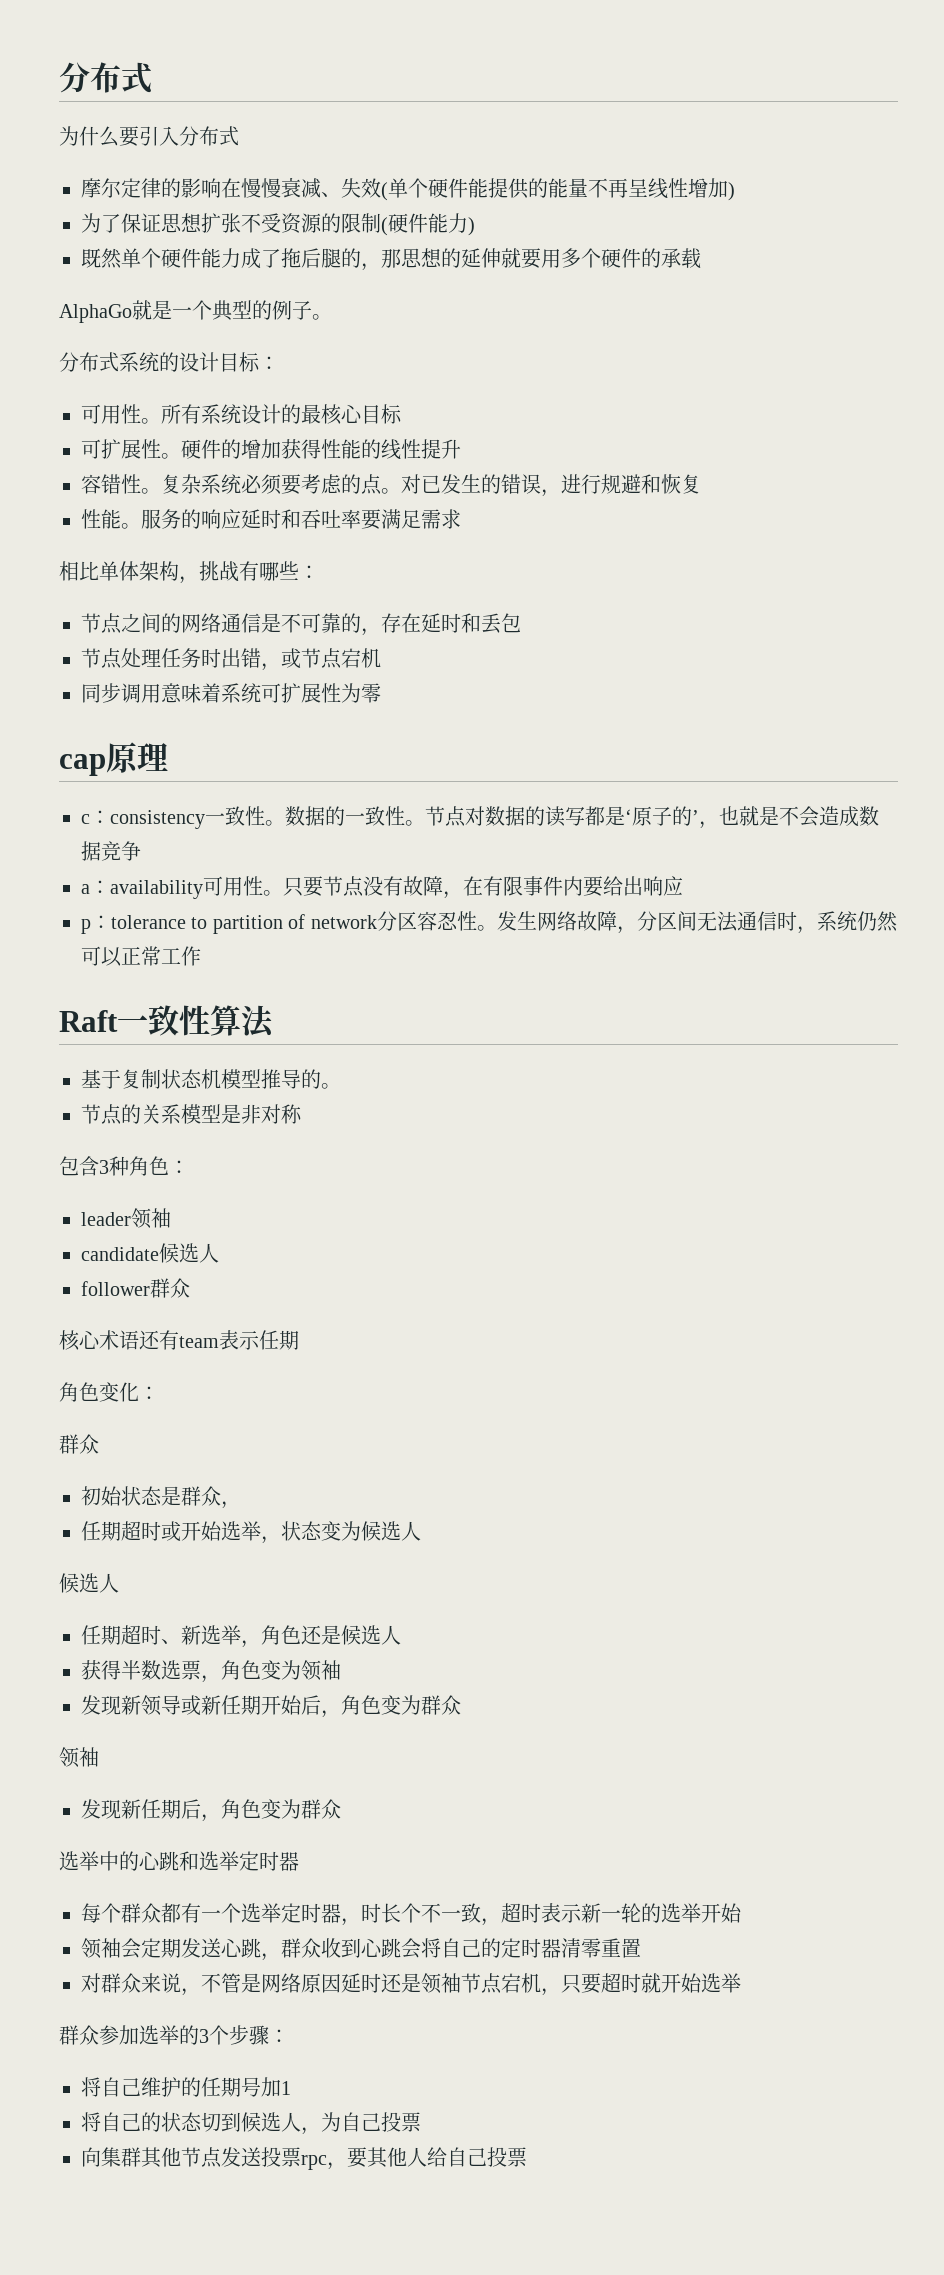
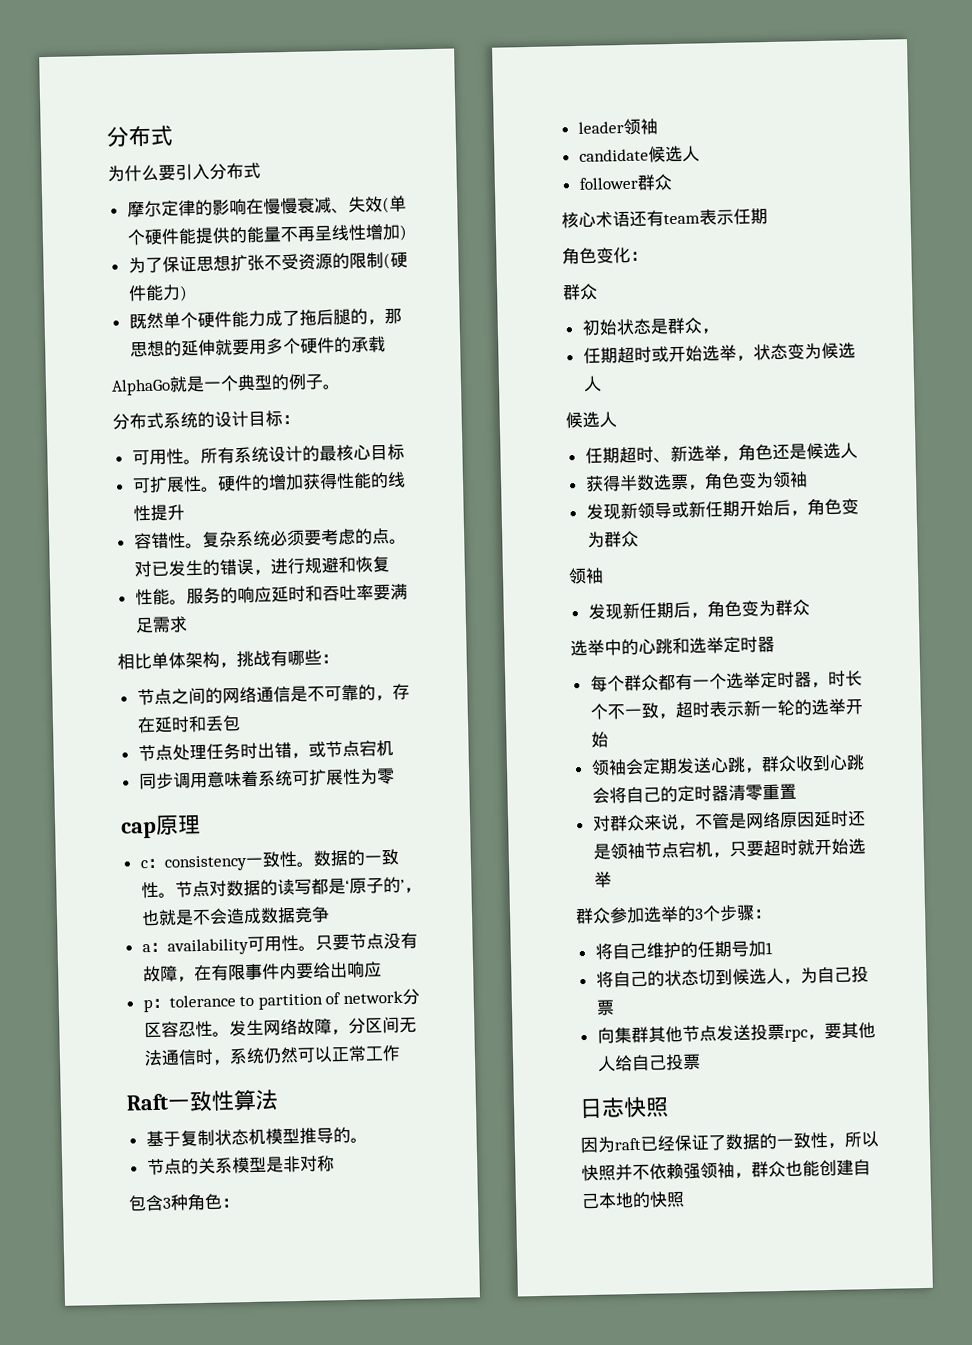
+ 日志快照
+ 因为raft已经保证了数据的一致性，所以快照并不依赖强领袖，群众也能创建自己本地的快照

